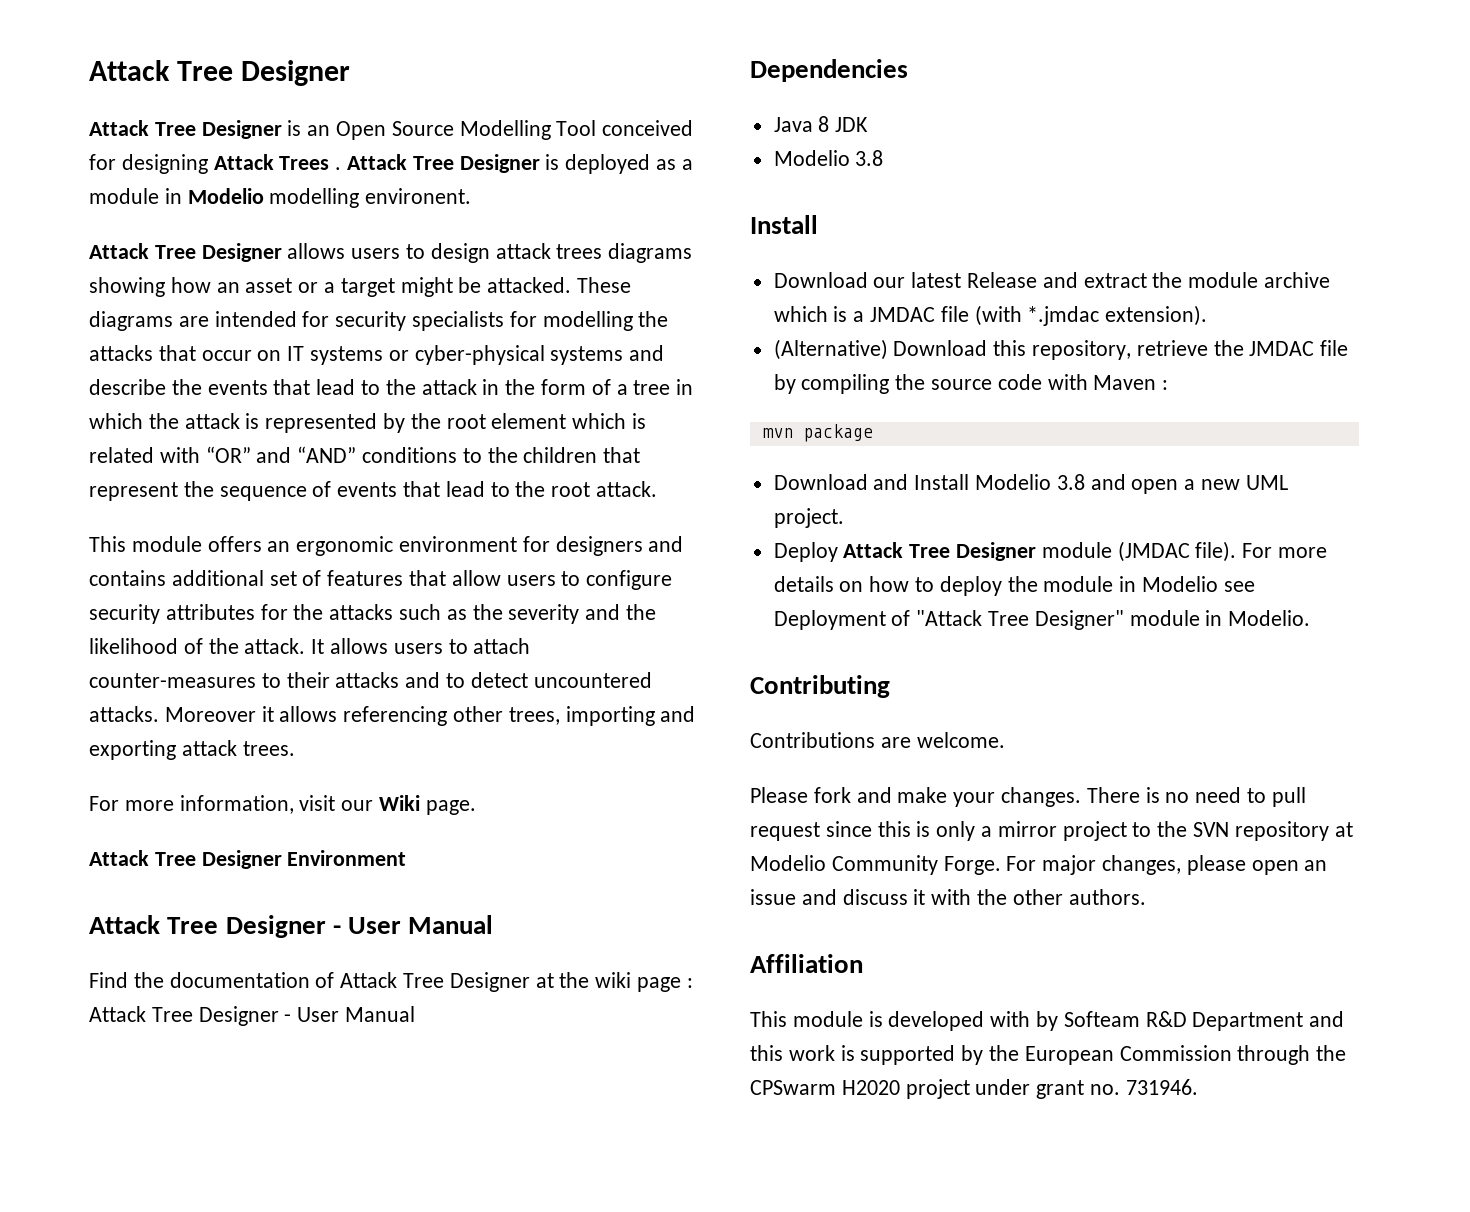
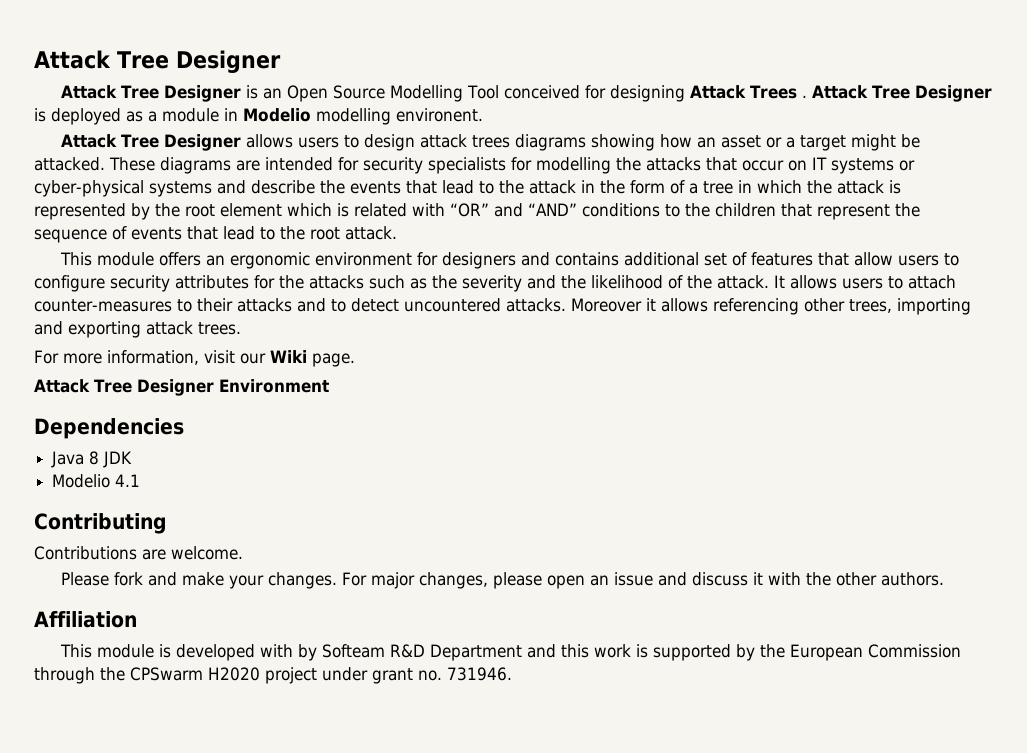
  Attack Tree Designer Environment
- Attack Tree Designer - User Manual
- Find the documentation of Attack Tree Designer at the wiki page : Attack Tree Designer - User Manual
  Java 8 JDK
- Modelio 3.8
- Install
- Download our latest Release and extract the module archive which is a JMDAC file (with *.jmdac extension).
- (Alternative) Download this repository, retrieve the JMDAC file by compiling the source code with Maven :
- mvn package
- Download and Install Modelio 3.8 and open a new UML project.
- Deploy Attack Tree Designer module (JMDAC file). For more details on how to deploy the module in Modelio see Deployment of "Attack Tree Designer" module in Modelio.
+ Modelio 4.1
- There is no need to pull request since this is only a mirror project to the SVN repository at Modelio Community Forge.

